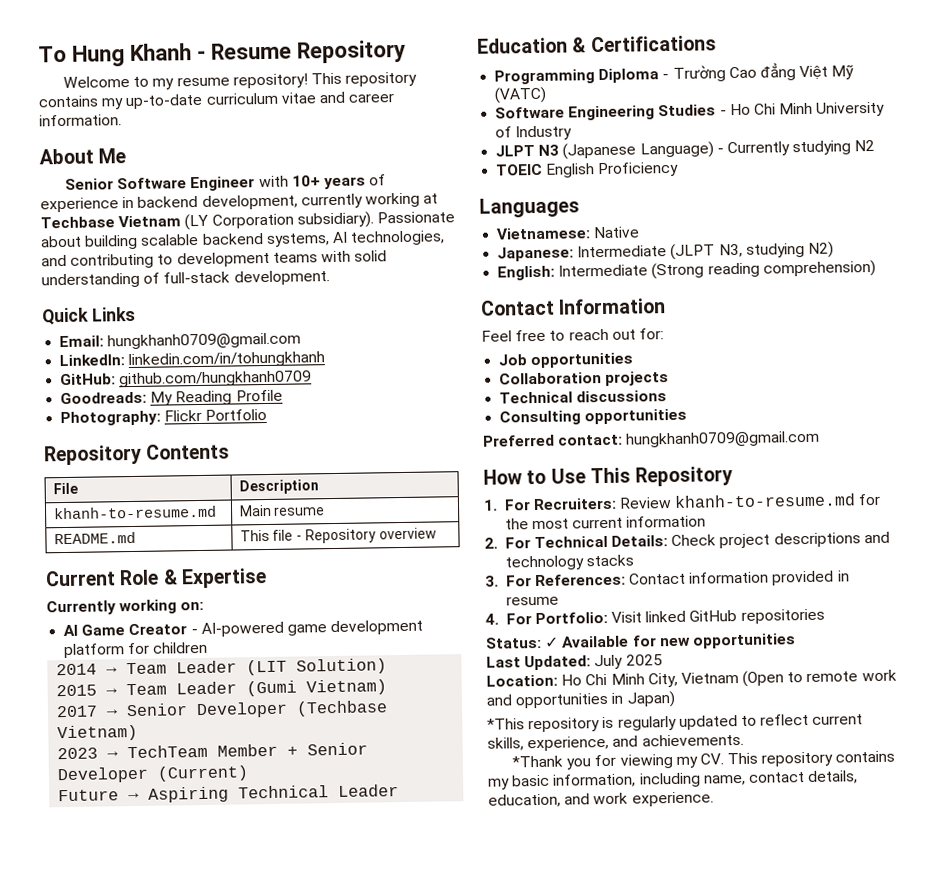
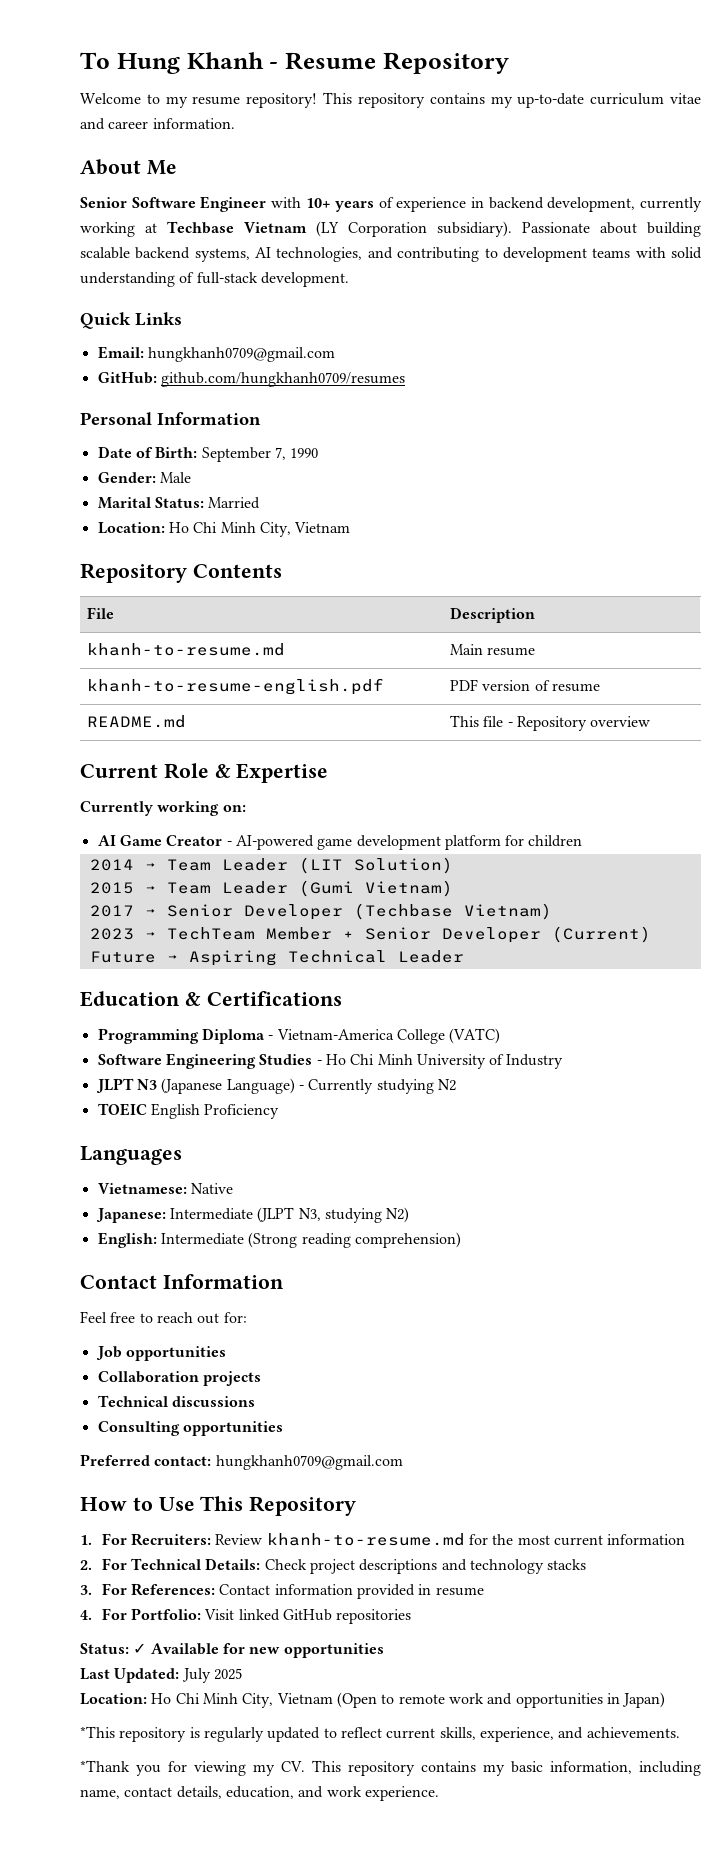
- LinkedIn: linkedin.com/in/tohungkhanh
- GitHub: github.com/hungkhanh0709
- Goodreads: My Reading Profile
- Photography: Flickr Portfolio
+ GitHub: github.com/hungkhanh0709/resumes
+ Personal Information
+ Date of Birth: September 7, 1990
+ Gender: Male
+ Marital Status: Married
+ Location: Ho Chi Minh City, Vietnam
+ khanh-to-resume-english.pdf | PDF version of resume
- Programming Diploma - Trường Cao đẳng Việt Mỹ (VATC)
+ Programming Diploma - Vietnam-America College (VATC)

